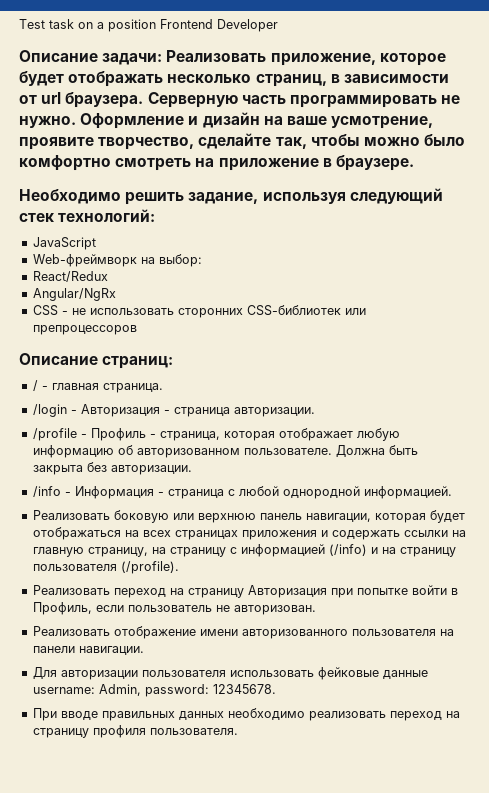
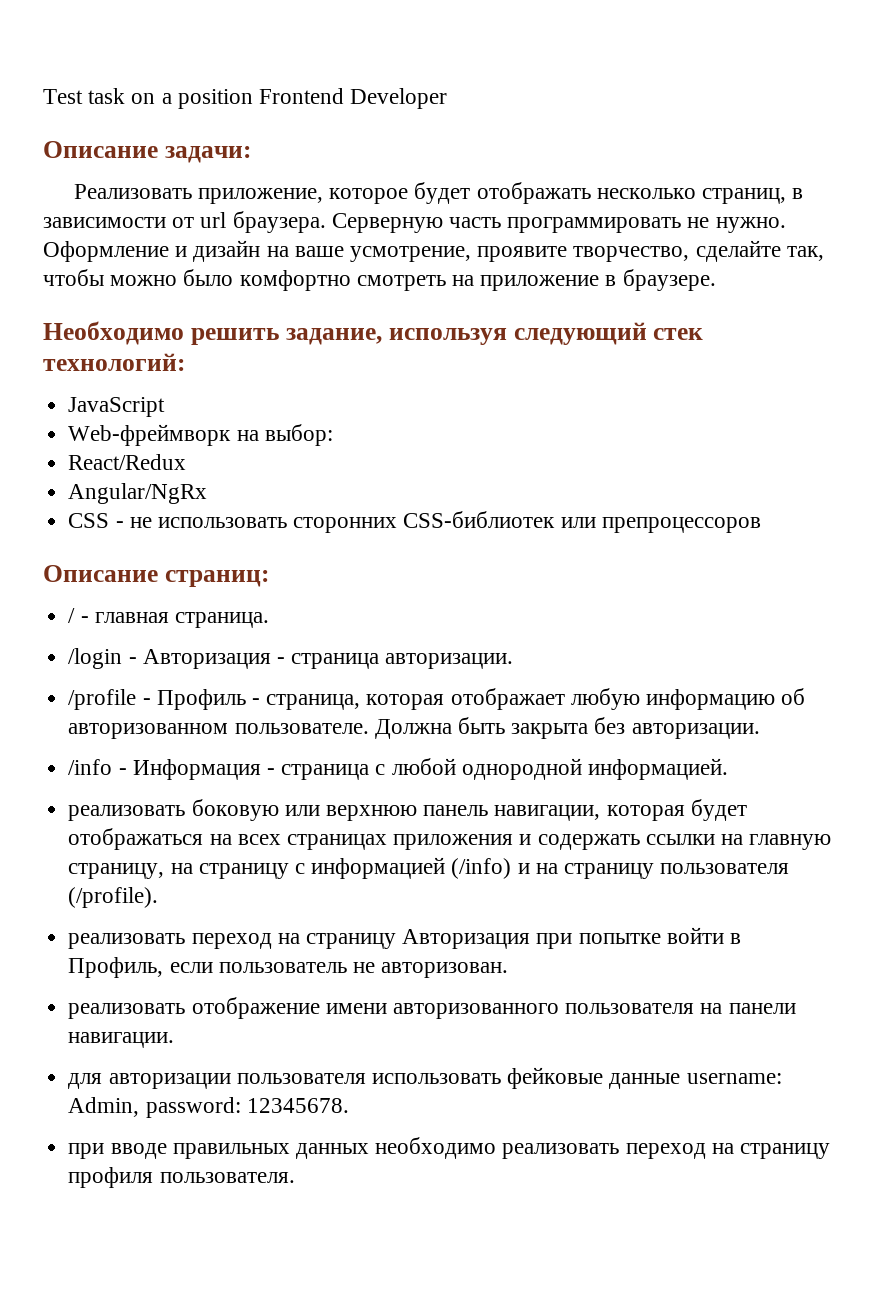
- Описание задачи: Реализовать приложение, которое будет отображать несколько страниц, в зависимости от url браузера.
+ Описание задачи:
+ Реализовать приложение, которое будет отображать несколько страниц, в зависимости от url браузера.
- Реализовать боковую или верхнюю панель навигации, которая будет отображаться на всех страницах приложения и содержать ссылки на главную страницу, на страницу с информацией (/info) и на страницу пользователя (/profile).
+ реализовать боковую или верхнюю панель навигации, которая будет отображаться на всех страницах приложения и содержать ссылки на главную страницу, на страницу с информацией (/info) и на страницу пользователя (/profile).
- Реализовать переход на страницу Авторизация при попытке войти в Профиль, если пользователь не авторизован.
+ реализовать переход на страницу Авторизация при попытке войти в Профиль, если пользователь не авторизован.
- Реализовать отображение имени авторизованного пользователя на панели навигации.
+ реализовать отображение имени авторизованного пользователя на панели навигации.
- Для авторизации пользователя использовать фейковые данные username: Admin, password: 12345678.
+ для авторизации пользователя использовать фейковые данные username: Admin, password: 12345678.
- При вводе правильных данных необходимо реализовать переход на страницу профиля пользователя.
+ при вводе правильных данных необходимо реализовать переход на страницу профиля пользователя.

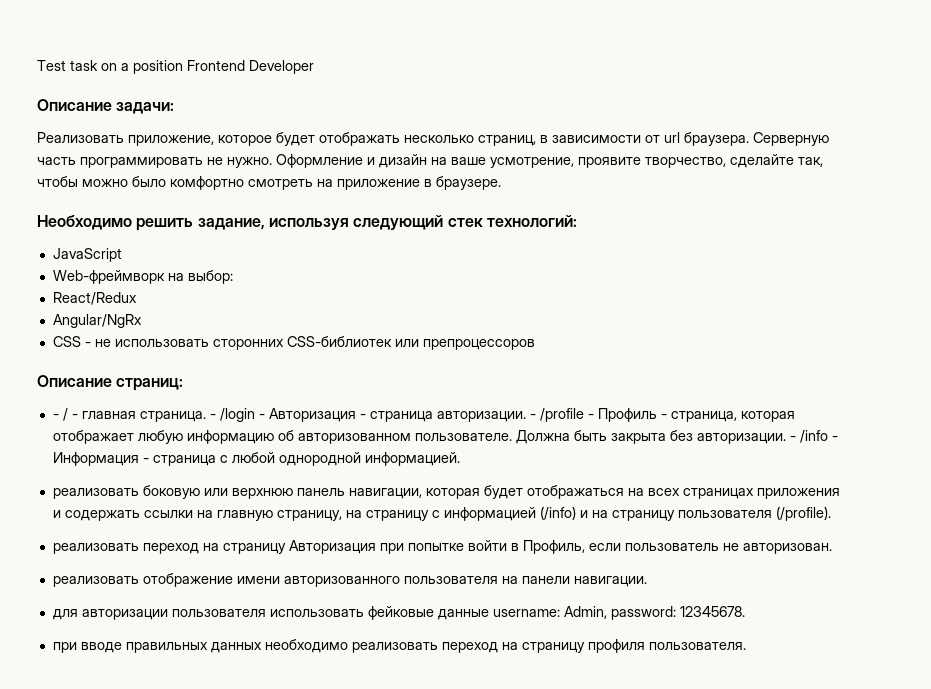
- / - главная страница.
- /login - Авторизация - страница авторизации.
- /profile - Профиль - страница, которая отображает любую информацию об авторизованном пользователе.
+ - / - главная страница. - /login - Авторизация - страница авторизации. - /profile - Профиль - страница, которая отображает любую информацию об авторизованном пользователе.
- Должна быть закрыта без авторизации.
- /info - Информация - страница с любой однородной информацией.
+ Должна быть закрыта без авторизации. - /info - Информация - страница с любой однородной информацией.

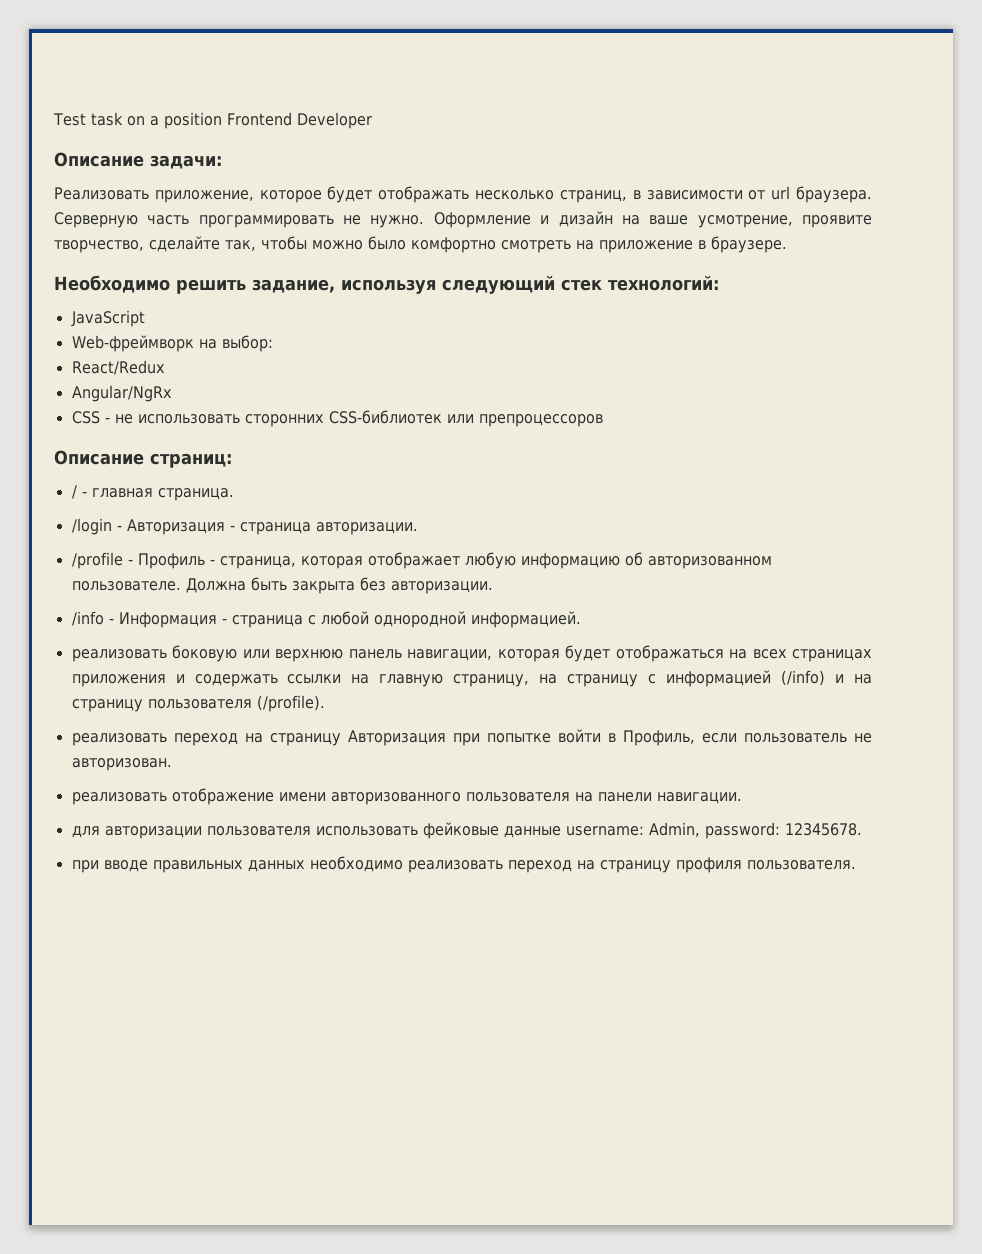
- - / - главная страница. - /login - Авторизация - страница авторизации. - /profile - Профиль - страница, которая отображает любую информацию об авторизованном пользователе.
+ / - главная страница.
+ /login - Авторизация - страница авторизации.
+ /profile - Профиль - страница, которая отображает любую информацию об авторизованном пользователе.
- Должна быть закрыта без авторизации. - /info - Информация - страница с любой однородной информацией.
+ Должна быть закрыта без авторизации.
+ /info - Информация - страница с любой однородной информацией.

